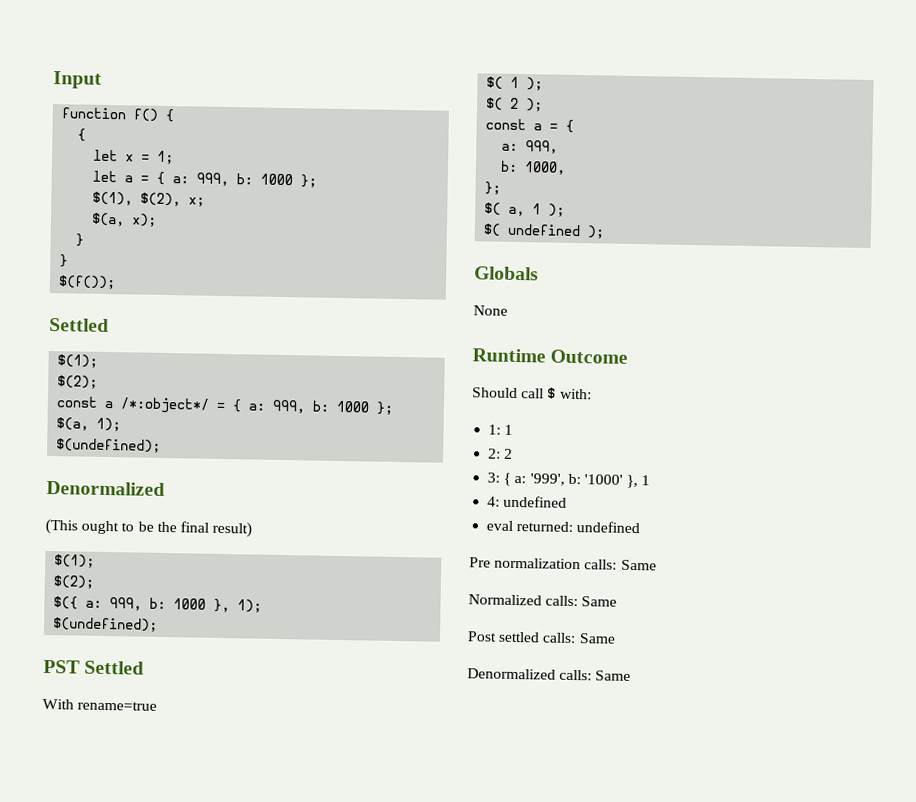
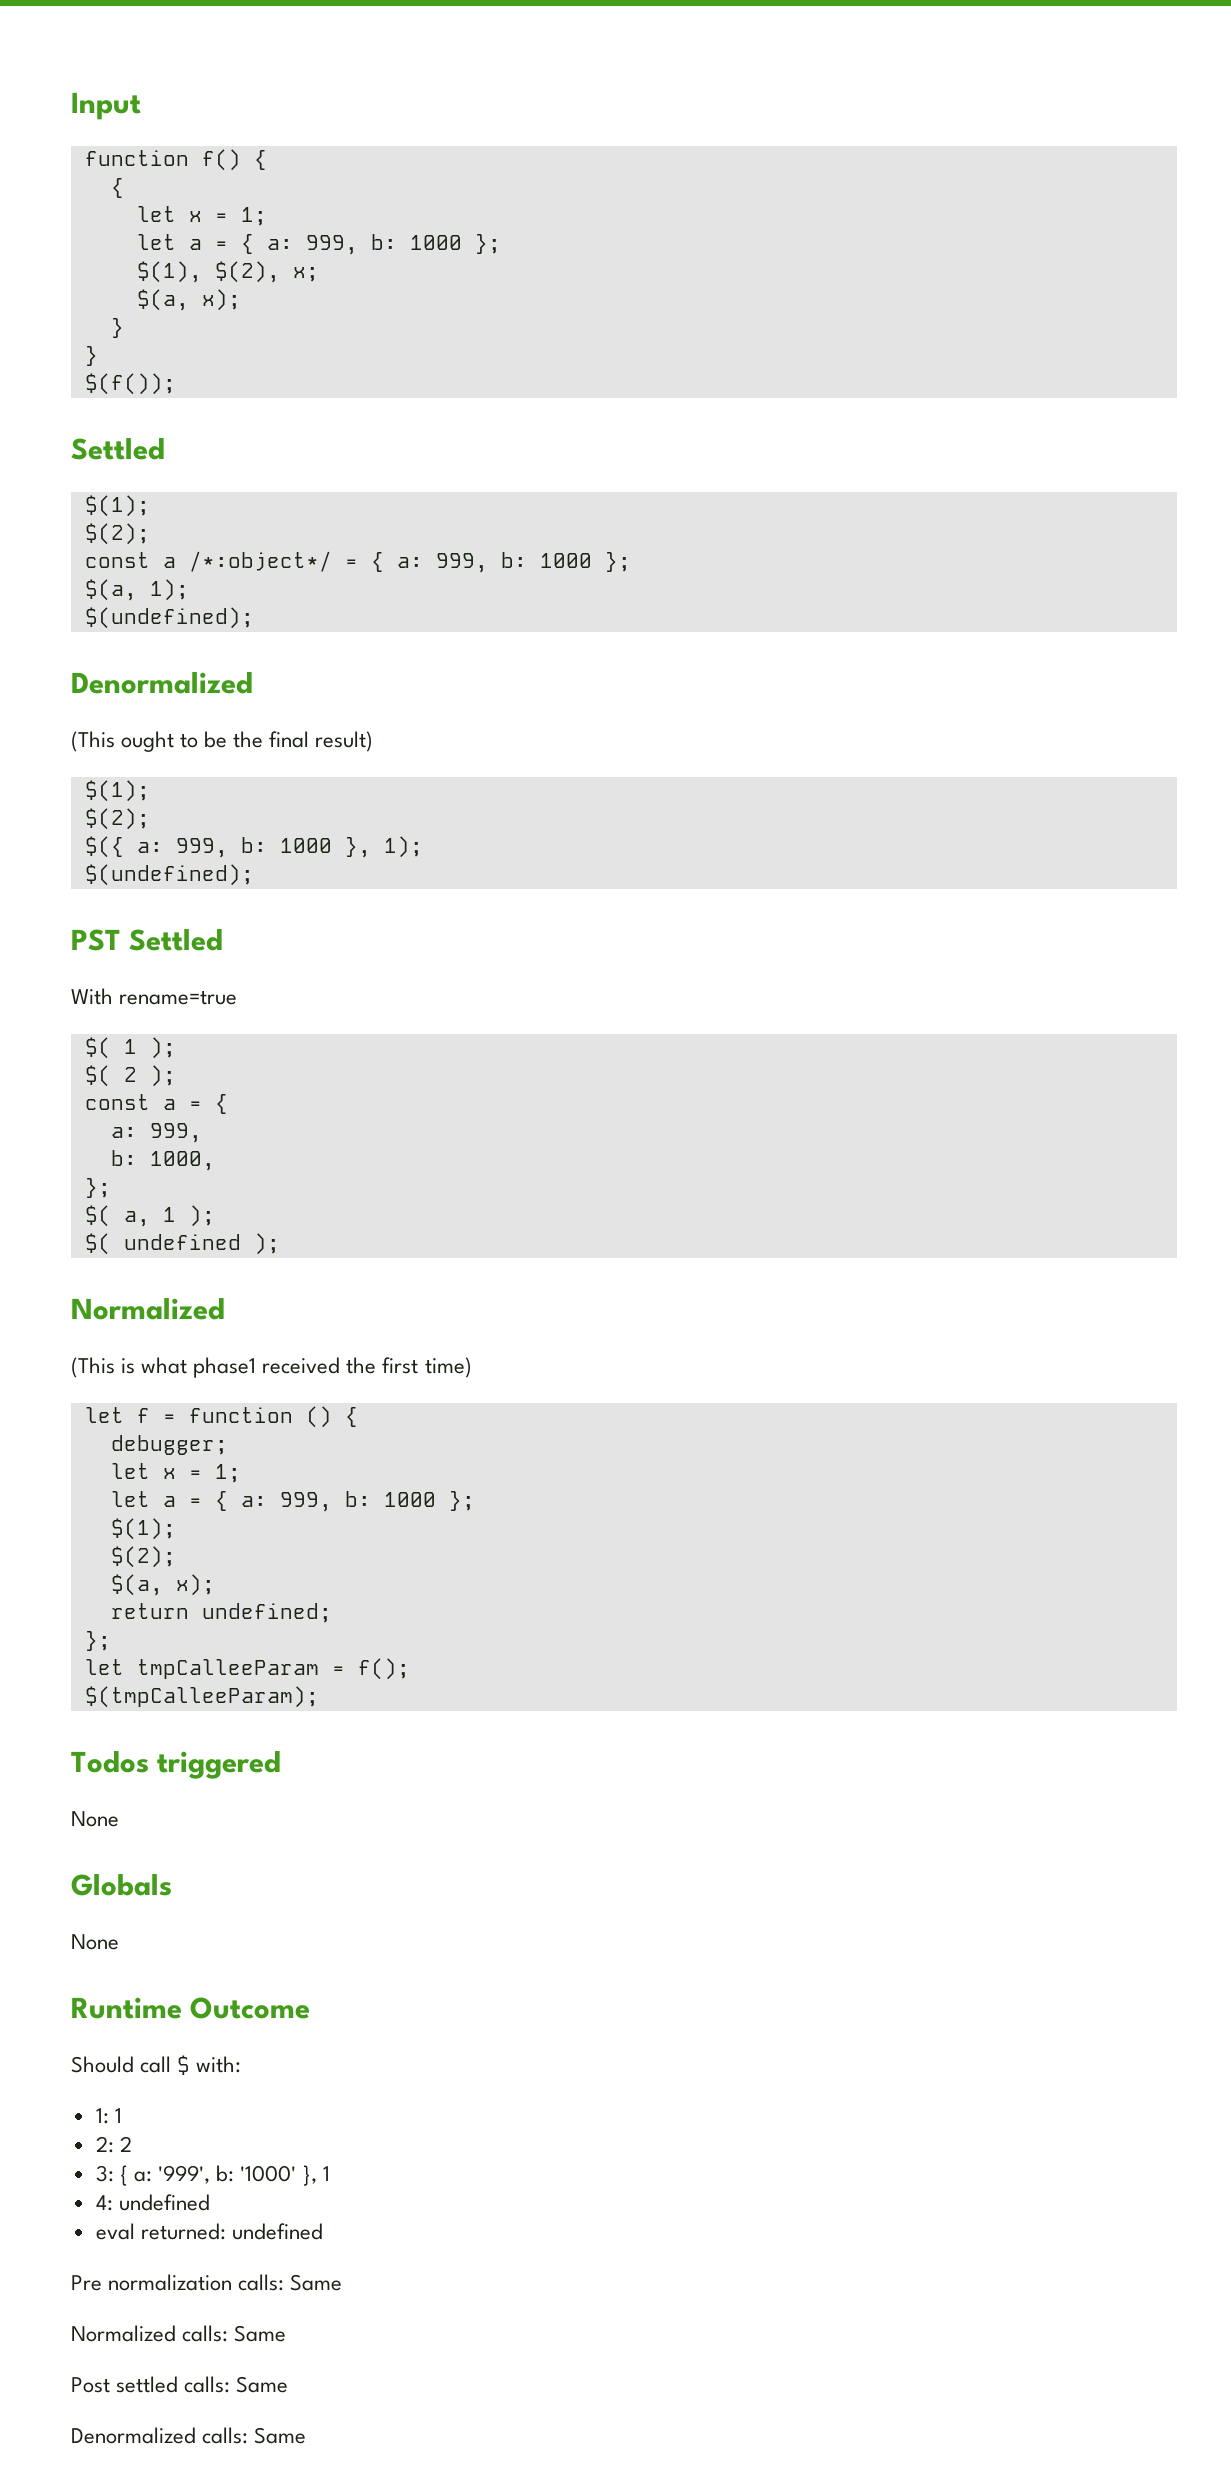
  $( undefined );
+ Normalized
+ (This is what phase1 received the first time)
+ let f = function () {
+ debugger;
+ let x = 1;
+ let a = { a: 999, b: 1000 };
+ $(1);
+ $(2);
+ $(a, x);
+ return undefined;
+ };
+ let tmpCalleeParam = f();
+ $(tmpCalleeParam);
+ Todos triggered
+ None

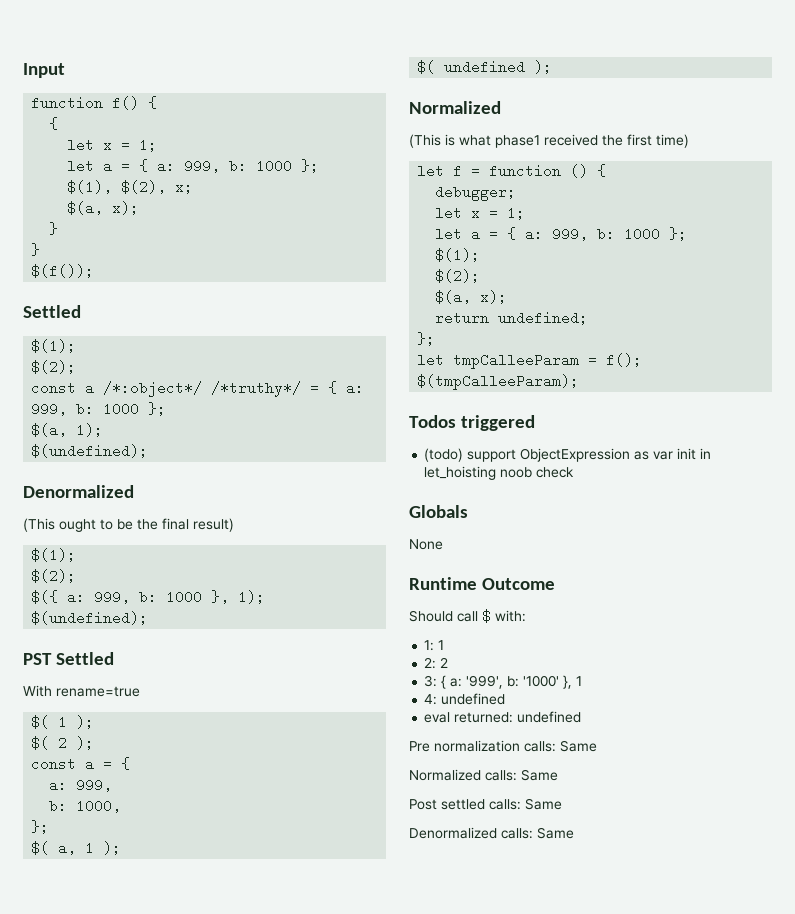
- const a /*:object*/ = { a: 999, b: 1000 };
+ const a /*:object*/ /*truthy*/ = { a: 999, b: 1000 };
  Todos triggered
- None
+ (todo) support ObjectExpression as var init in let_hoisting noob check

